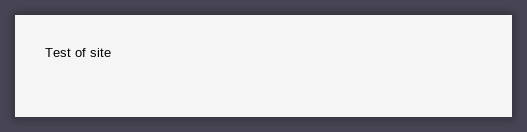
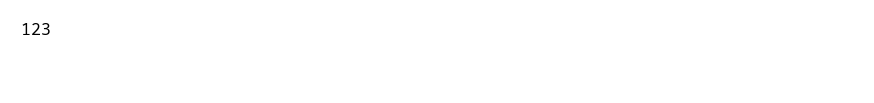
- Test of site
+ 123

